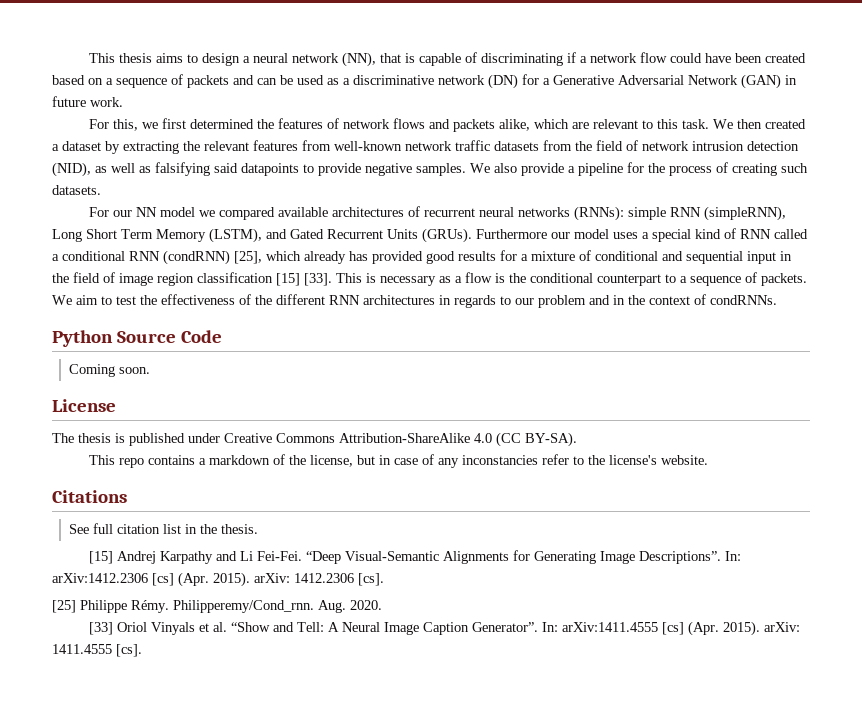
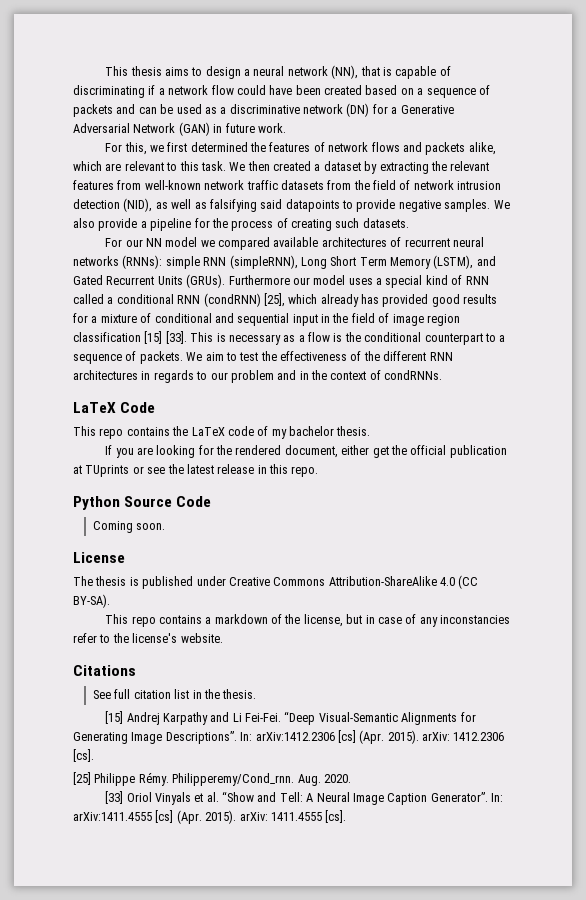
+ LaTeX Code
+ This repo contains the LaTeX code of my bachelor thesis.
+ If you are looking for the rendered document, either get the official publication at TUprints or see the latest release in this repo.

